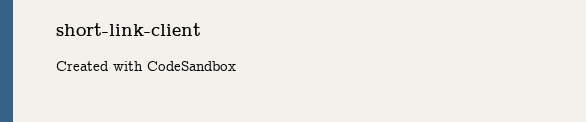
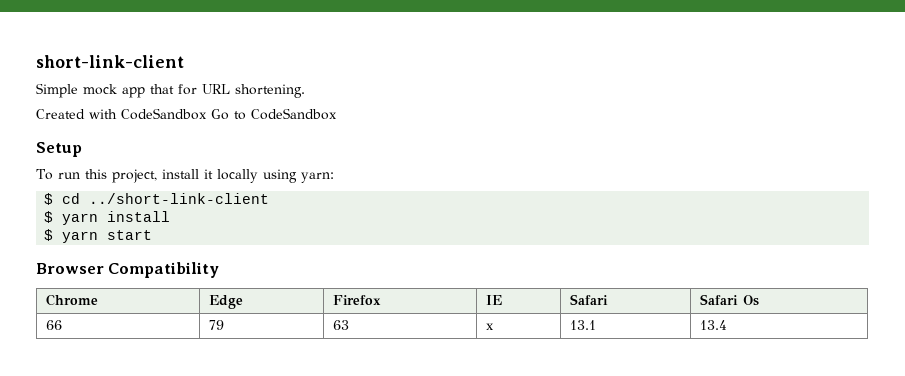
- Created with CodeSandbox
+ Simple mock app that for URL shortening.
+ Created with CodeSandbox Go to CodeSandbox
+ Setup
+ To run this project, install it locally using yarn:
+ $ cd ../short-link-client
+ $ yarn install
+ $ yarn start
+ Browser Compatibility
+ Chrome | Edge | Firefox | IE | Safari | Safari Os
+ 66 | 79 | 63 | x | 13.1 | 13.4

